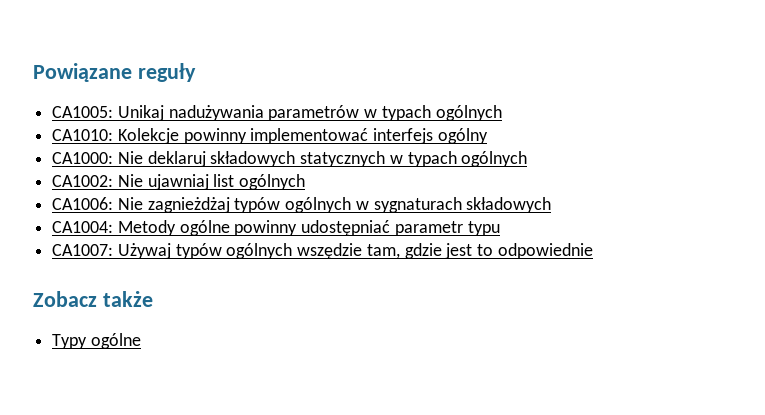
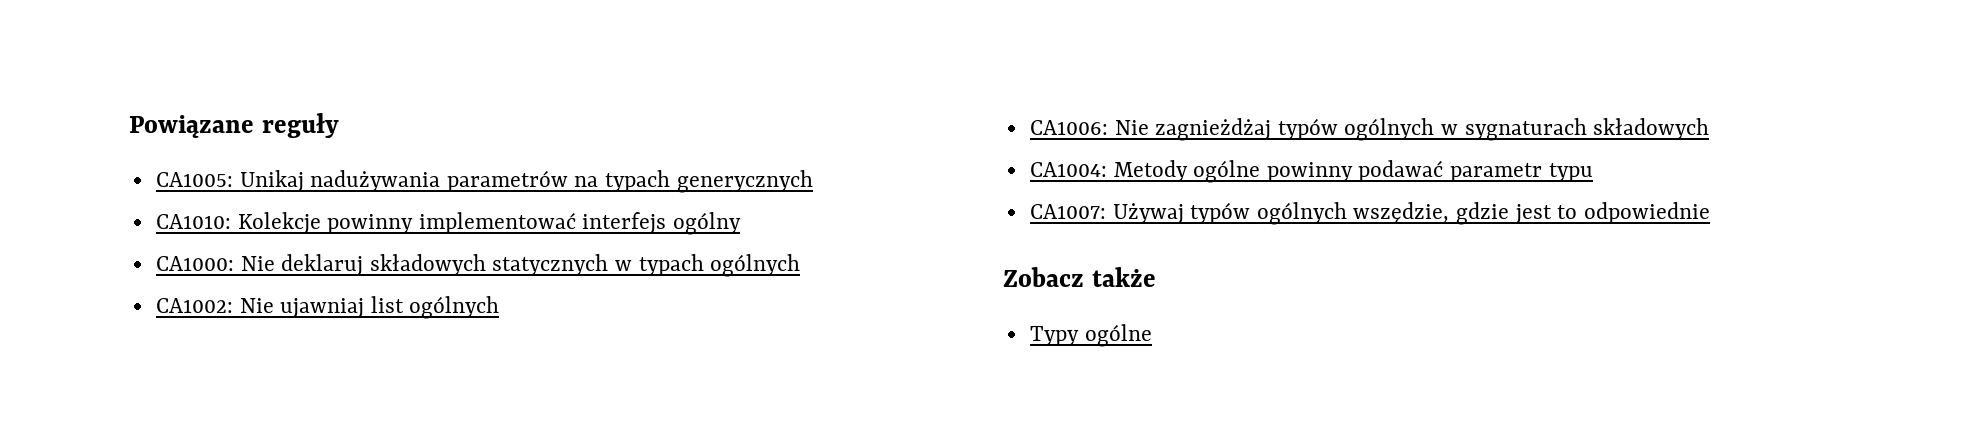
- CA1005: Unikaj nadużywania parametrów w typach ogólnych
+ CA1005: Unikaj nadużywania parametrów na typach generycznych
- CA1004: Metody ogólne powinny udostępniać parametr typu
+ CA1004: Metody ogólne powinny podawać parametr typu
- CA1007: Używaj typów ogólnych wszędzie tam, gdzie jest to odpowiednie
+ CA1007: Używaj typów ogólnych wszędzie, gdzie jest to odpowiednie

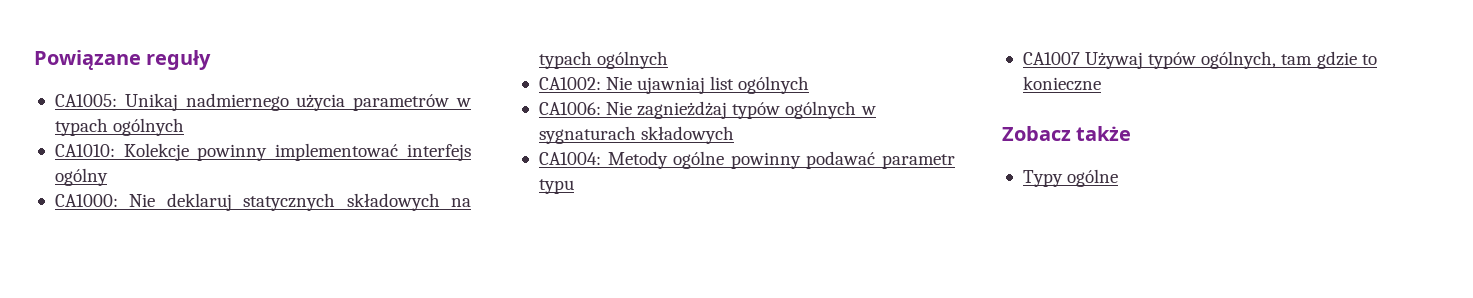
- CA1005: Unikaj nadużywania parametrów na typach generycznych
+ CA1005: Unikaj nadmiernego użycia parametrów w typach ogólnych
- CA1000: Nie deklaruj składowych statycznych w typach ogólnych
+ CA1000: Nie deklaruj statycznych składowych na typach ogólnych
- CA1007: Używaj typów ogólnych wszędzie, gdzie jest to odpowiednie
+ CA1007 Używaj typów ogólnych, tam gdzie to konieczne

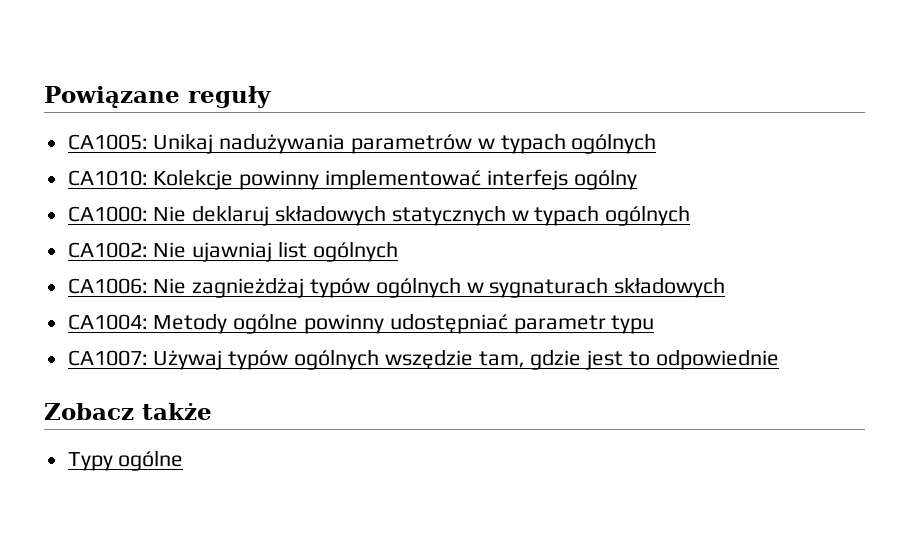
- CA1005: Unikaj nadmiernego użycia parametrów w typach ogólnych
+ CA1005: Unikaj nadużywania parametrów w typach ogólnych
- CA1000: Nie deklaruj statycznych składowych na typach ogólnych
+ CA1000: Nie deklaruj składowych statycznych w typach ogólnych
- CA1004: Metody ogólne powinny podawać parametr typu
+ CA1004: Metody ogólne powinny udostępniać parametr typu
- CA1007 Używaj typów ogólnych, tam gdzie to konieczne
+ CA1007: Używaj typów ogólnych wszędzie tam, gdzie jest to odpowiednie

